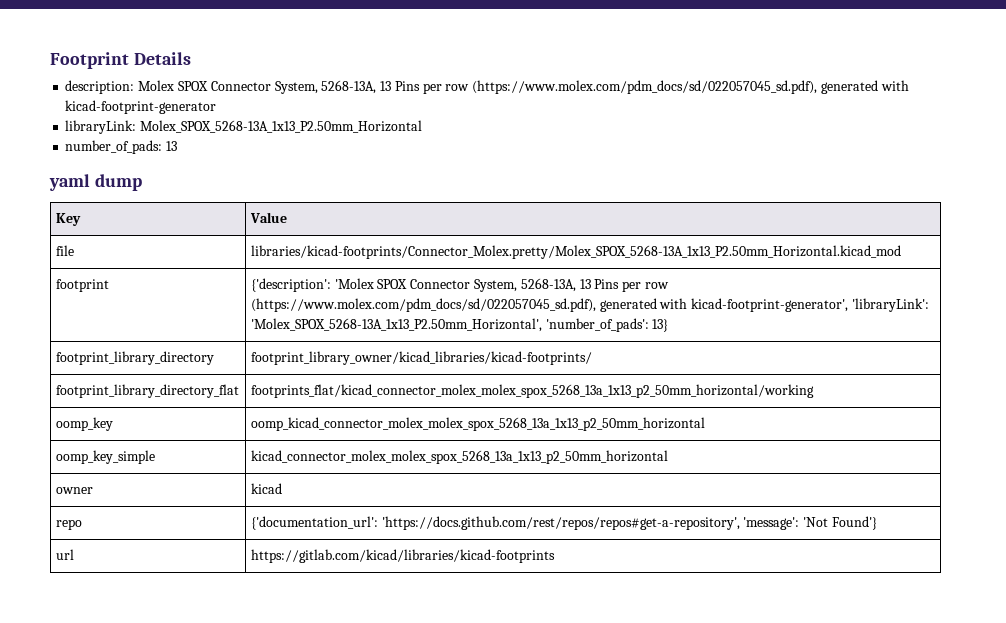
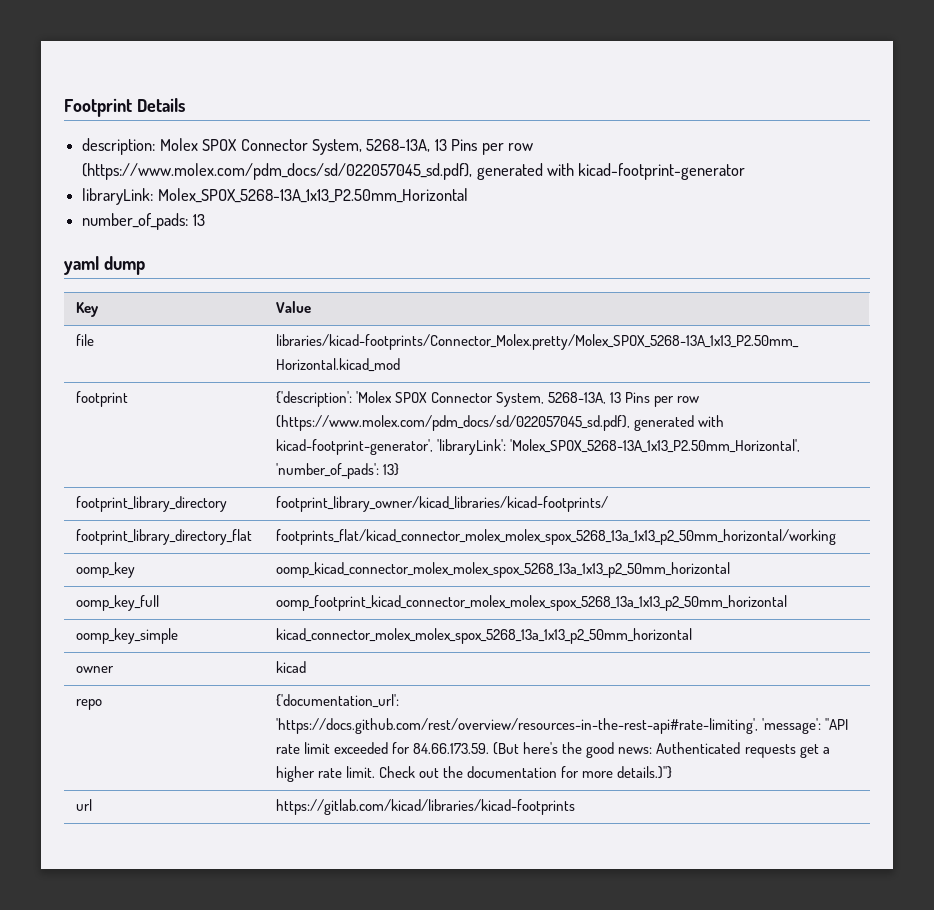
+ oomp_key_full | oomp_footprint_kicad_connector_molex_molex_spox_5268_13a_1x13_p2_50mm_horizontal
- repo | {'documentation_url': 'https://docs.github.com/rest/repos/repos#get-a-repository', 'message': 'Not Found'}
+ repo | {'documentation_url': 'https://docs.github.com/rest/overview/resources-in-the-rest-api#rate-limiting', 'message': "API rate limit exceeded for 84.66.173.59. (But here's the good news: Authenticated requests get a higher rate limit. Check out the documentation for more details.)"}

